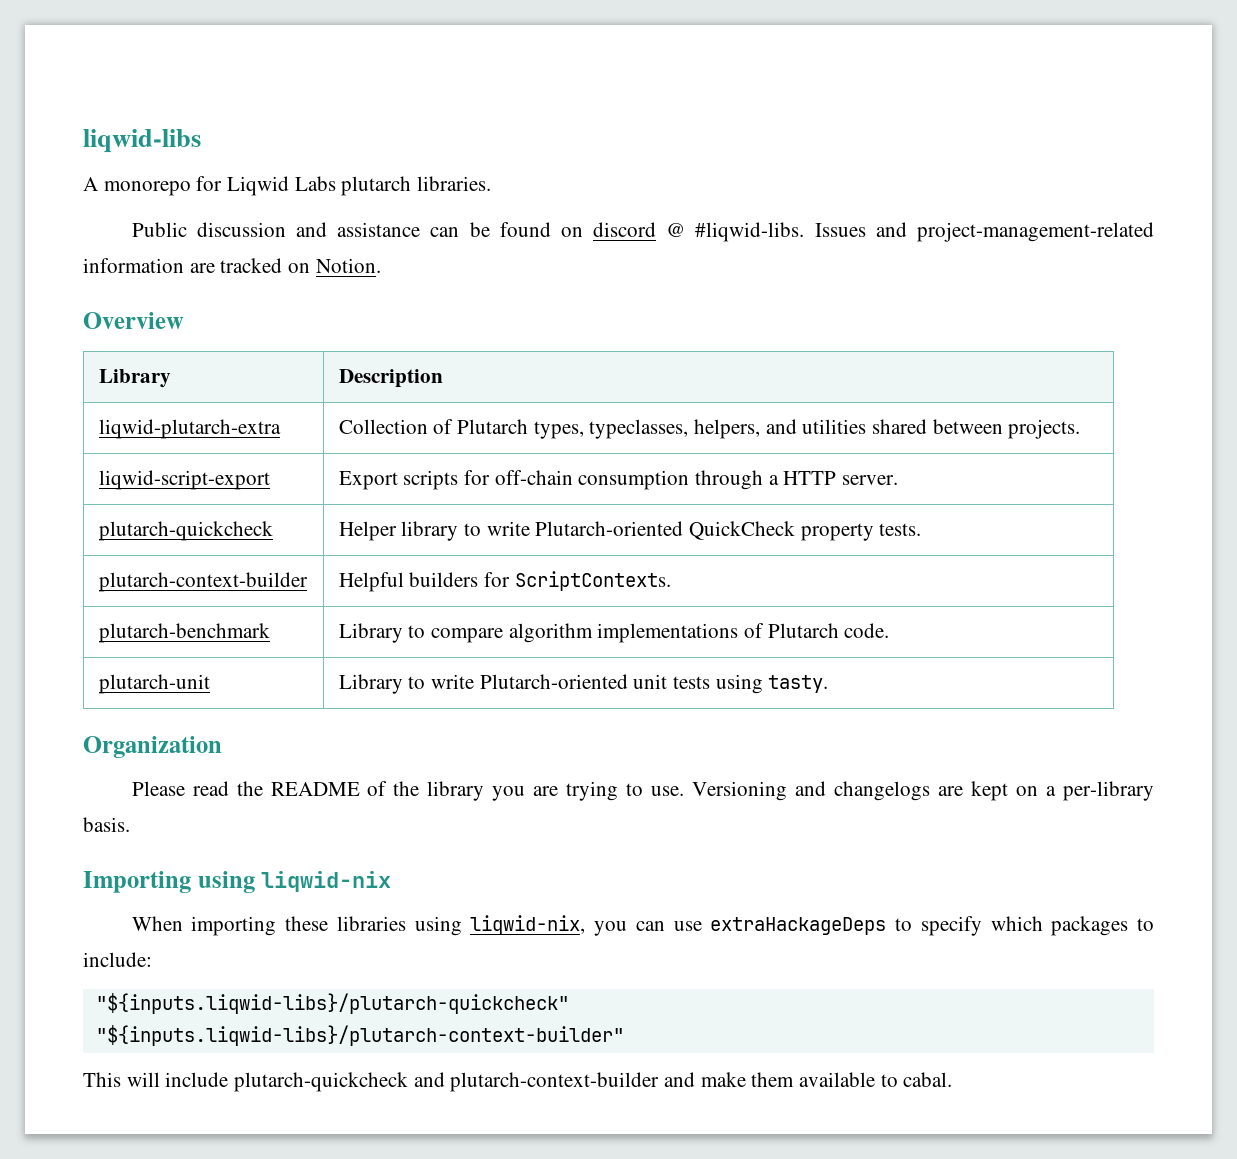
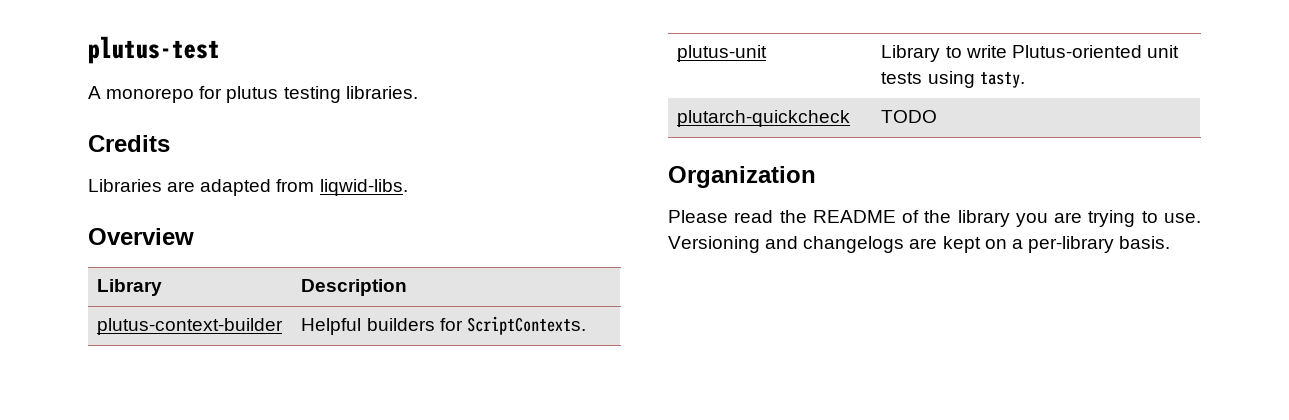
- liqwid-libs
+ plutus-test
- A monorepo for Liqwid Labs plutarch libraries.
- Public discussion and assistance can be found on discord @ #liqwid-libs. Issues and project-management-related information are tracked on Notion.
+ A monorepo for plutus testing libraries.
+ Credits
+ Libraries are adapted from liqwid-libs.
  Overview
  Library | Description
- liqwid-plutarch-extra | Collection of Plutarch types, typeclasses, helpers, and utilities shared between projects.
- liqwid-script-export | Export scripts for off-chain consumption through a HTTP server.
- plutarch-quickcheck | Helper library to write Plutarch-oriented QuickCheck property tests.
- plutarch-context-builder | Helpful builders for ScriptContexts.
- plutarch-benchmark | Library to compare algorithm implementations of Plutarch code.
- plutarch-unit | Library to write Plutarch-oriented unit tests using tasty.
+ plutus-context-builder | Helpful builders for ScriptContexts.
+ plutus-unit | Library to write Plutus-oriented unit tests using tasty.
+ plutarch-quickcheck | TODO
- Importing using liqwid-nix
- When importing these libraries using liqwid-nix, you can use extraHackageDeps to specify which packages to include:
- "${inputs.liqwid-libs}/plutarch-quickcheck"
- "${inputs.liqwid-libs}/plutarch-context-builder"
- This will include plutarch-quickcheck and plutarch-context-builder and make them available to cabal.

